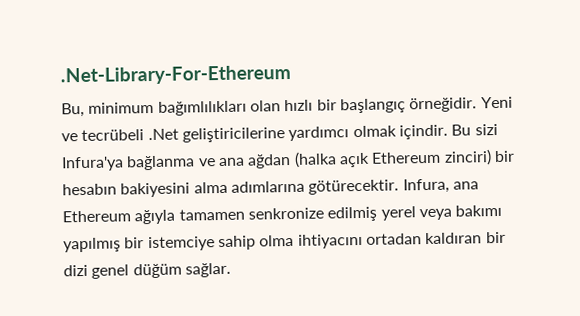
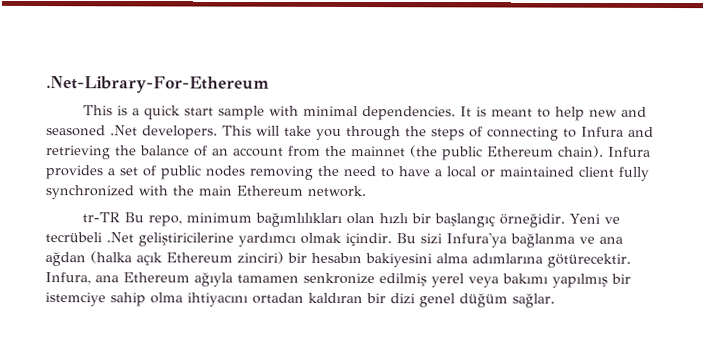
- Bu, minimum bağımlılıkları olan hızlı bir başlangıç örneğidir.
+ This is a quick start sample with minimal dependencies. It is meant to help new and seasoned .Net developers. This will take you through the steps of connecting to Infura and retrieving the balance of an account from the mainnet (the public Ethereum chain). Infura provides a set of public nodes removing the need to have a local or maintained client fully synchronized with the main Ethereum network.
+ tr-TR Bu repo, minimum bağımlılıkları olan hızlı bir başlangıç örneğidir.

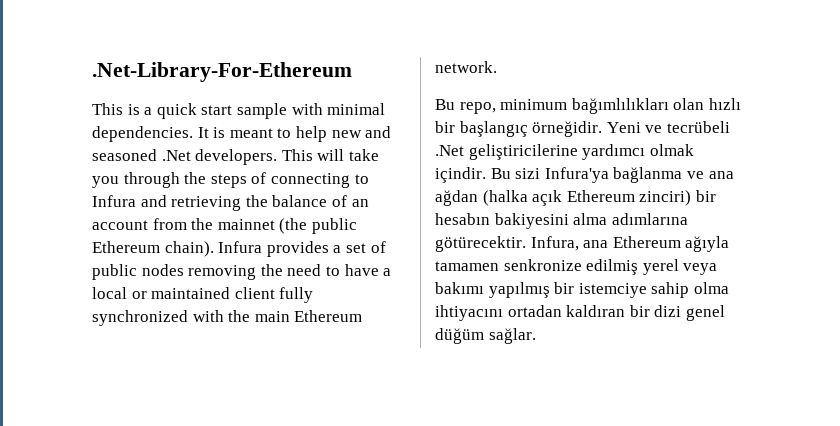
- tr-TR Bu repo, minimum bağımlılıkları olan hızlı bir başlangıç örneğidir.
+ Bu repo, minimum bağımlılıkları olan hızlı bir başlangıç örneğidir.

